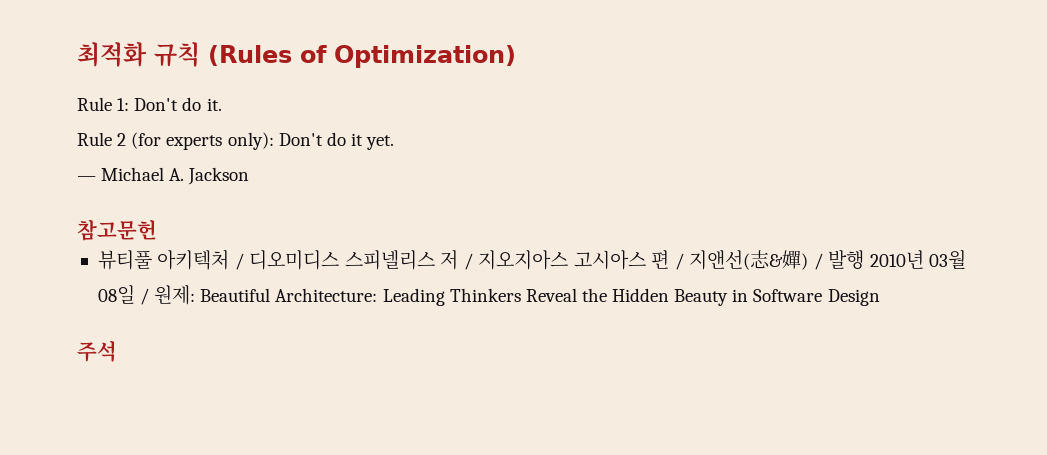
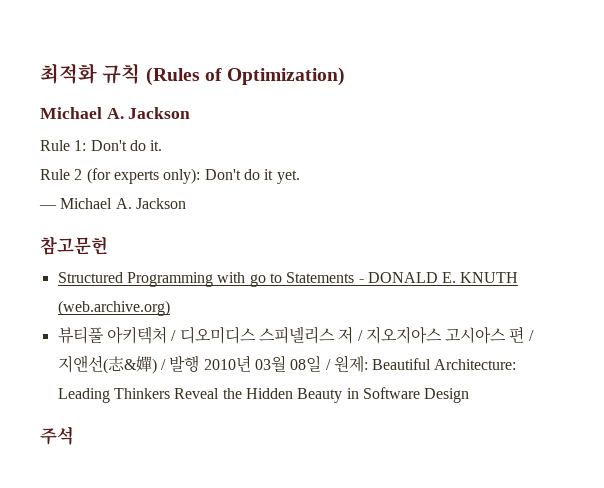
  최적화 규칙 (Rules of Optimization)
+ Michael A. Jackson
+ Structured Programming with go to Statements - DONALD E. KNUTH (web.archive.org)

